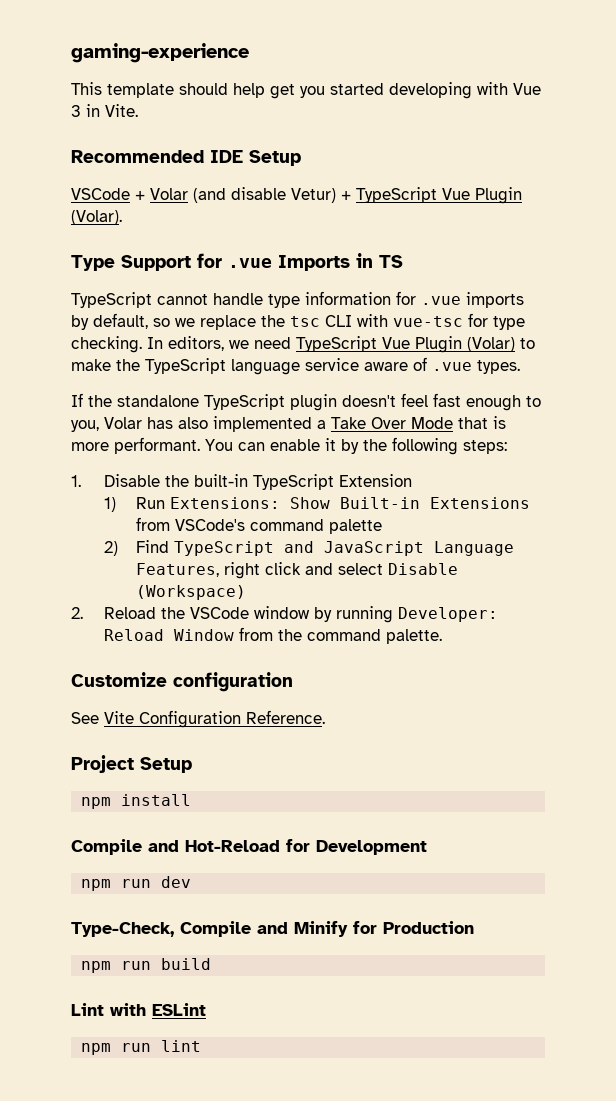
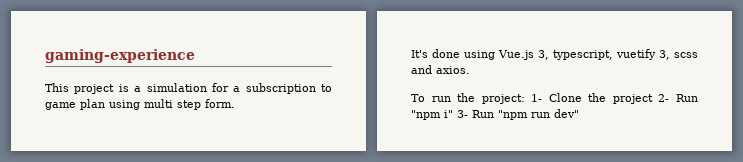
- This template should help get you started developing with Vue 3 in Vite.
- Recommended IDE Setup
- VSCode + Volar (and disable Vetur) + TypeScript Vue Plugin (Volar).
- Type Support for .vue Imports in TS
- TypeScript cannot handle type information for .vue imports by default, so we replace the tsc CLI with vue-tsc for type checking. In editors, we need TypeScript Vue Plugin (Volar) to make the TypeScript language service aware of .vue types.
- If the standalone TypeScript plugin doesn't feel fast enough to you, Volar has also implemented a Take Over Mode that is more performant. You can enable it by the following steps:
- 1. Disable the built-in TypeScript Extension
- 1) Run Extensions: Show Built-in Extensions from VSCode's command palette
- 2) Find TypeScript and JavaScript Language Features, right click and select Disable (Workspace)
- 2. Reload the VSCode window by running Developer: Reload Window from the command palette.
- Customize configuration
- See Vite Configuration Reference.
- Project Setup
- npm install
- Compile and Hot-Reload for Development
- npm run dev
- Type-Check, Compile and Minify for Production
- npm run build
- Lint with ESLint
- npm run lint
+ This project is a simulation for a subscription to game plan using multi step form.
+ It's done using Vue.js 3, typescript, vuetify 3, scss and axios.
+ To run the project: 1- Clone the project 2- Run "npm i" 3- Run "npm run dev"

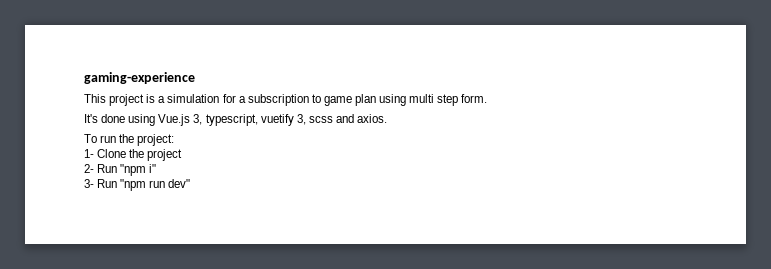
- To run the project: 1- Clone the project 2- Run "npm i" 3- Run "npm run dev"
+ To run the project:
+ 1- Clone the project
+ 2- Run "npm i"
+ 3- Run "npm run dev"

